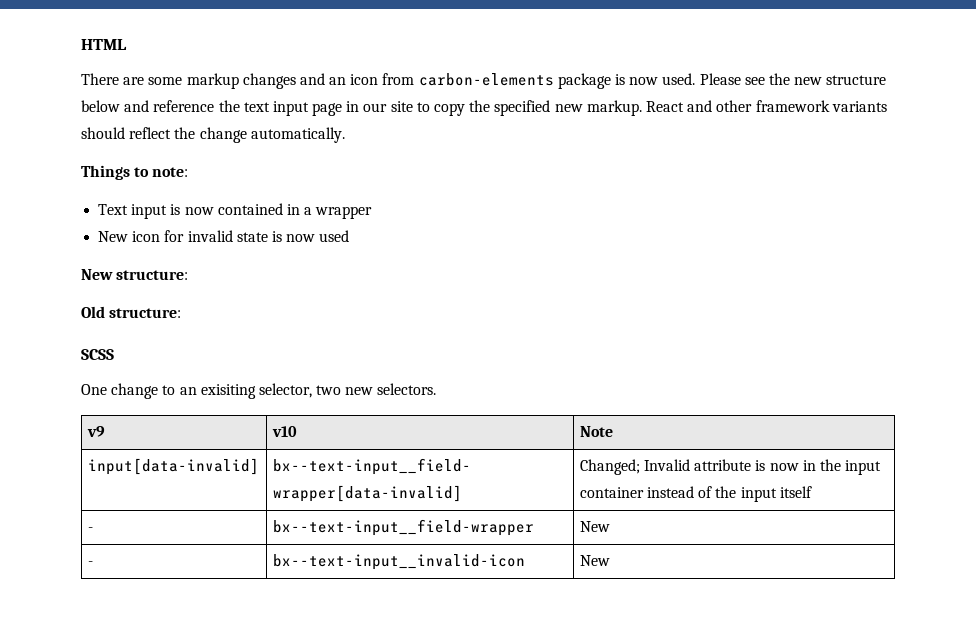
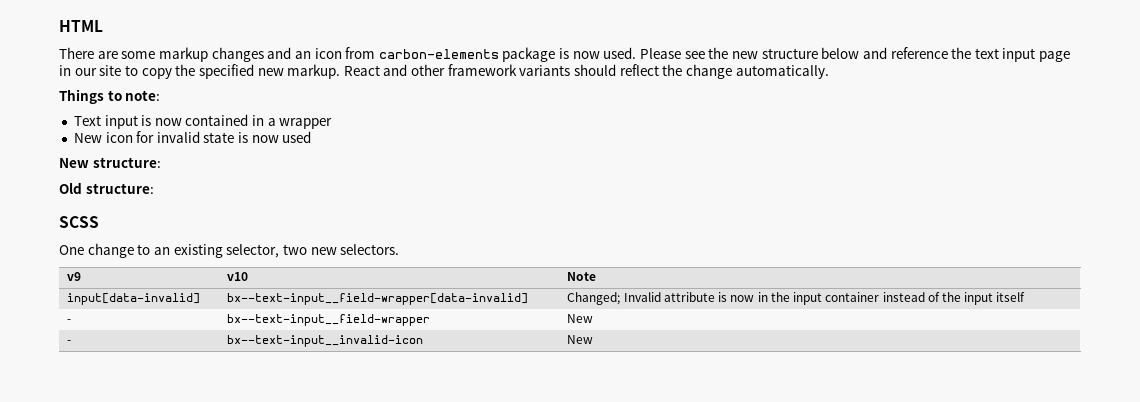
- One change to an exisiting selector, two new selectors.
+ One change to an existing selector, two new selectors.

